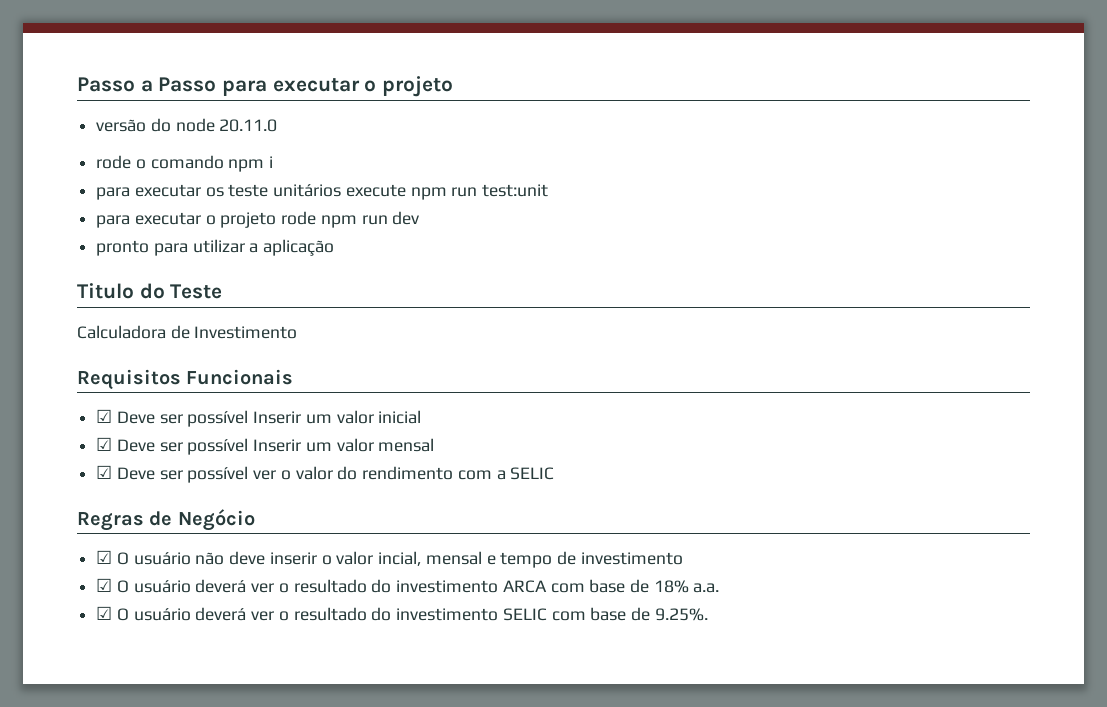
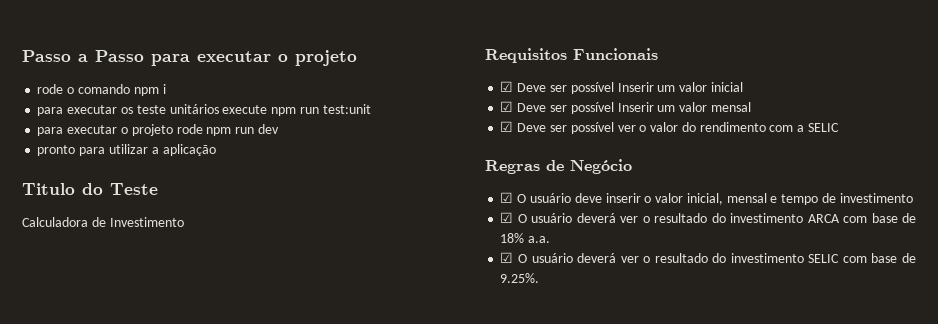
- versão do node 20.11.0
- ☑ O usuário não deve inserir o valor incial, mensal e tempo de investimento
+ ☑ O usuário deve inserir o valor inicial, mensal e tempo de investimento

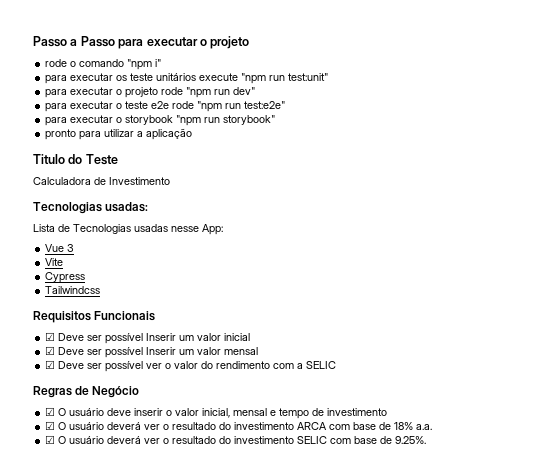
- rode o comando npm i
+ rode o comando "npm i"
- para executar os teste unitários execute npm run test:unit
+ para executar os teste unitários execute "npm run test:unit"
- para executar o projeto rode npm run dev
+ para executar o projeto rode "npm run dev"
+ para executar o teste e2e rode "npm run test:e2e"
+ para executar o storybook "npm run storybook"
+ Tecnologias usadas:
+ Lista de Tecnologias usadas nesse App:
+ Vue 3
+ Vite
+ Cypress
+ Tailwindcss

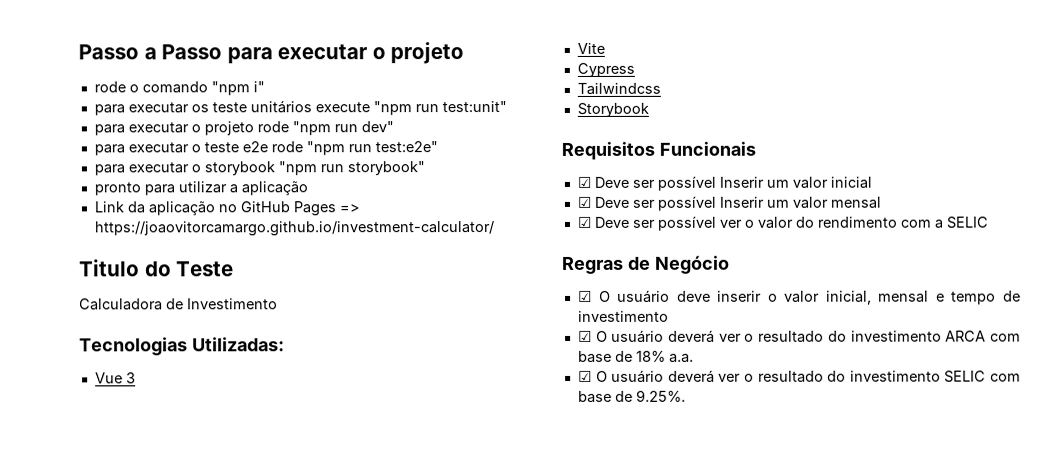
+ Link da aplicação no GitHub Pages => https://joaovitorcamargo.github.io/investment-calculator/
- Tecnologias usadas:
- Lista de Tecnologias usadas nesse App:
+ Tecnologias Utilizadas:
+ Storybook

